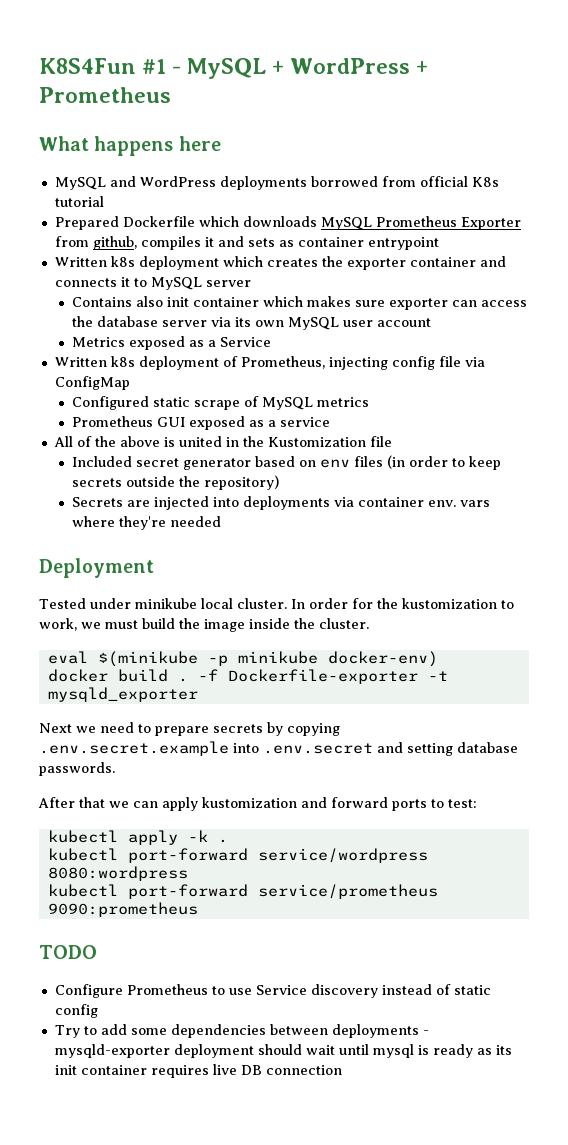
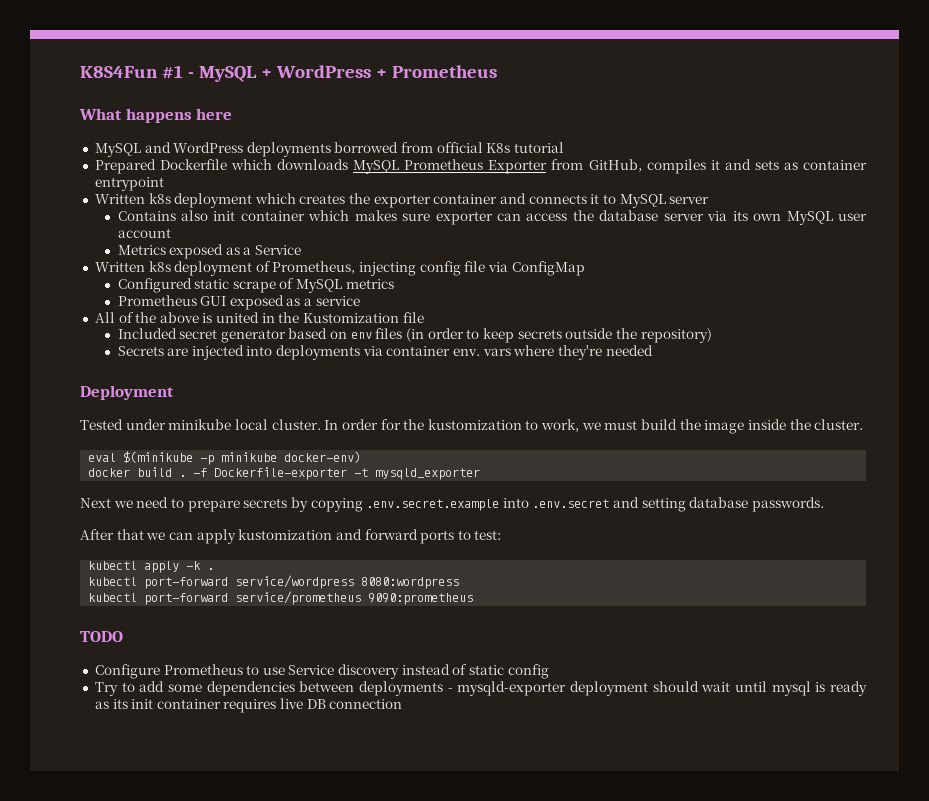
- Prepared Dockerfile which downloads MySQL Prometheus Exporter from github, compiles it and sets as container entrypoint
+ Prepared Dockerfile which downloads MySQL Prometheus Exporter from GitHub, compiles it and sets as container entrypoint

